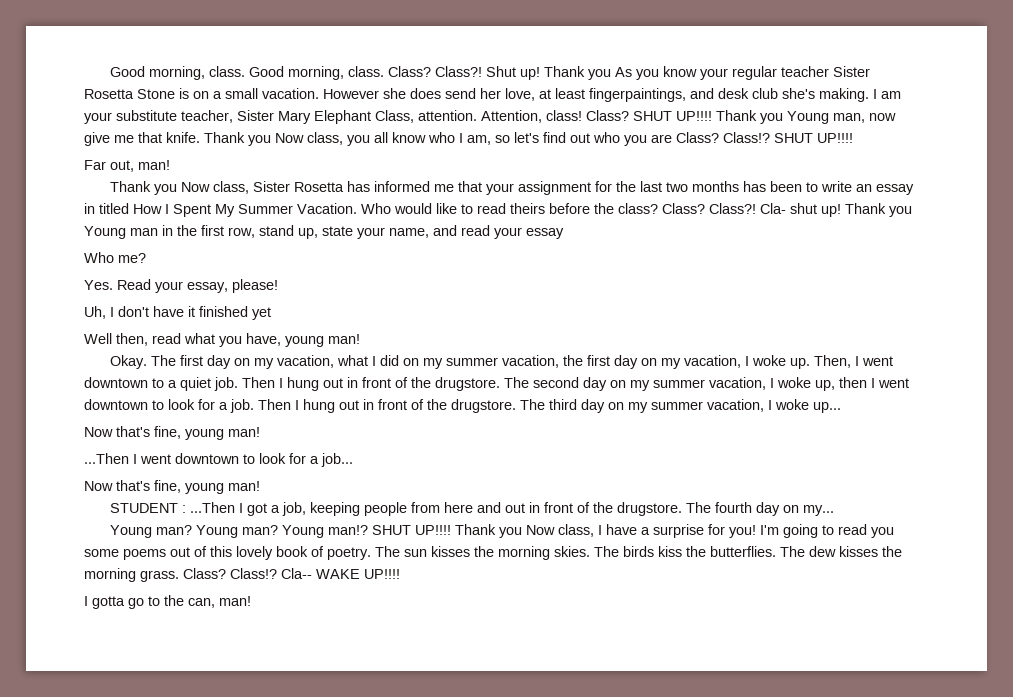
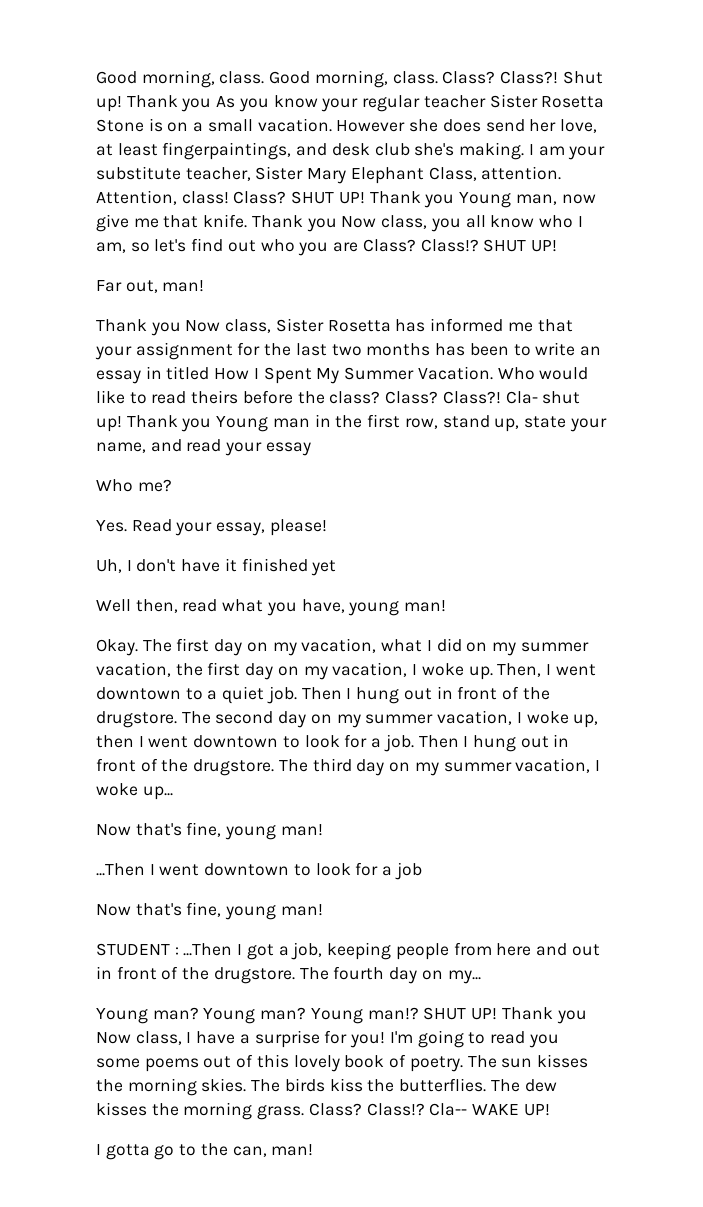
- Class? SHUT UP!!!!
+ Class? SHUT UP!
- Class!? SHUT UP!!!!
+ Class!? SHUT UP!
- ...Then I went downtown to look for a job...
+ ...Then I went downtown to look for a job
- Young man!? SHUT UP!!!!
+ Young man!? SHUT UP!
- Cla-- WAKE UP!!!!
+ Cla-- WAKE UP!

